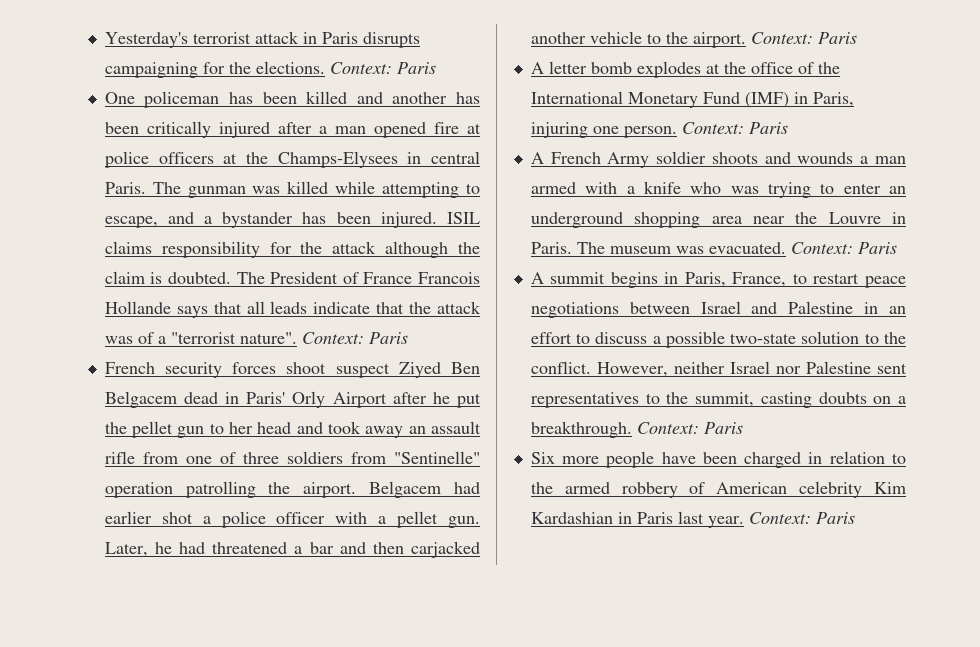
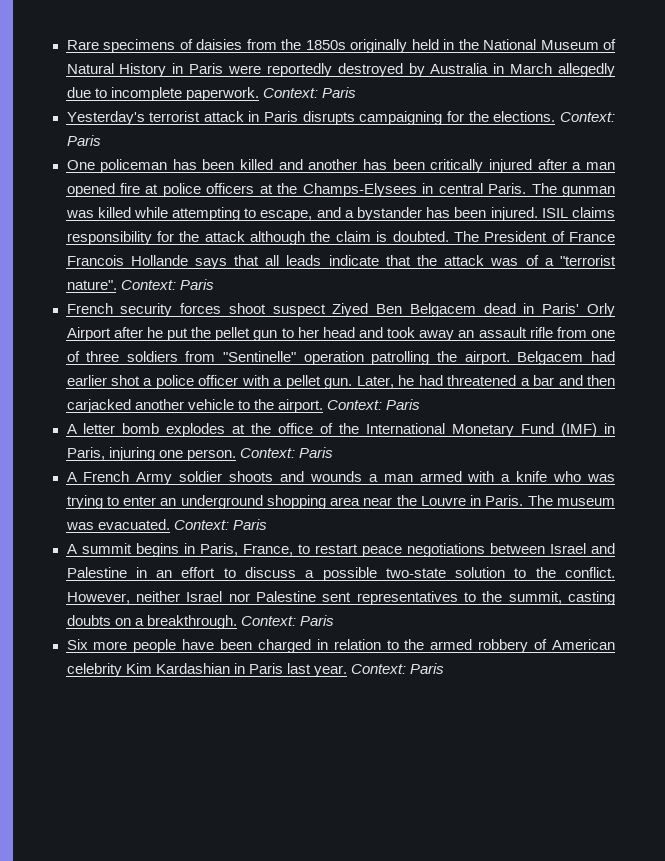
+ Rare specimens of daisies from the 1850s originally held in the National Museum of Natural History in Paris were reportedly destroyed by Australia in March allegedly due to incomplete paperwork. Context: Paris

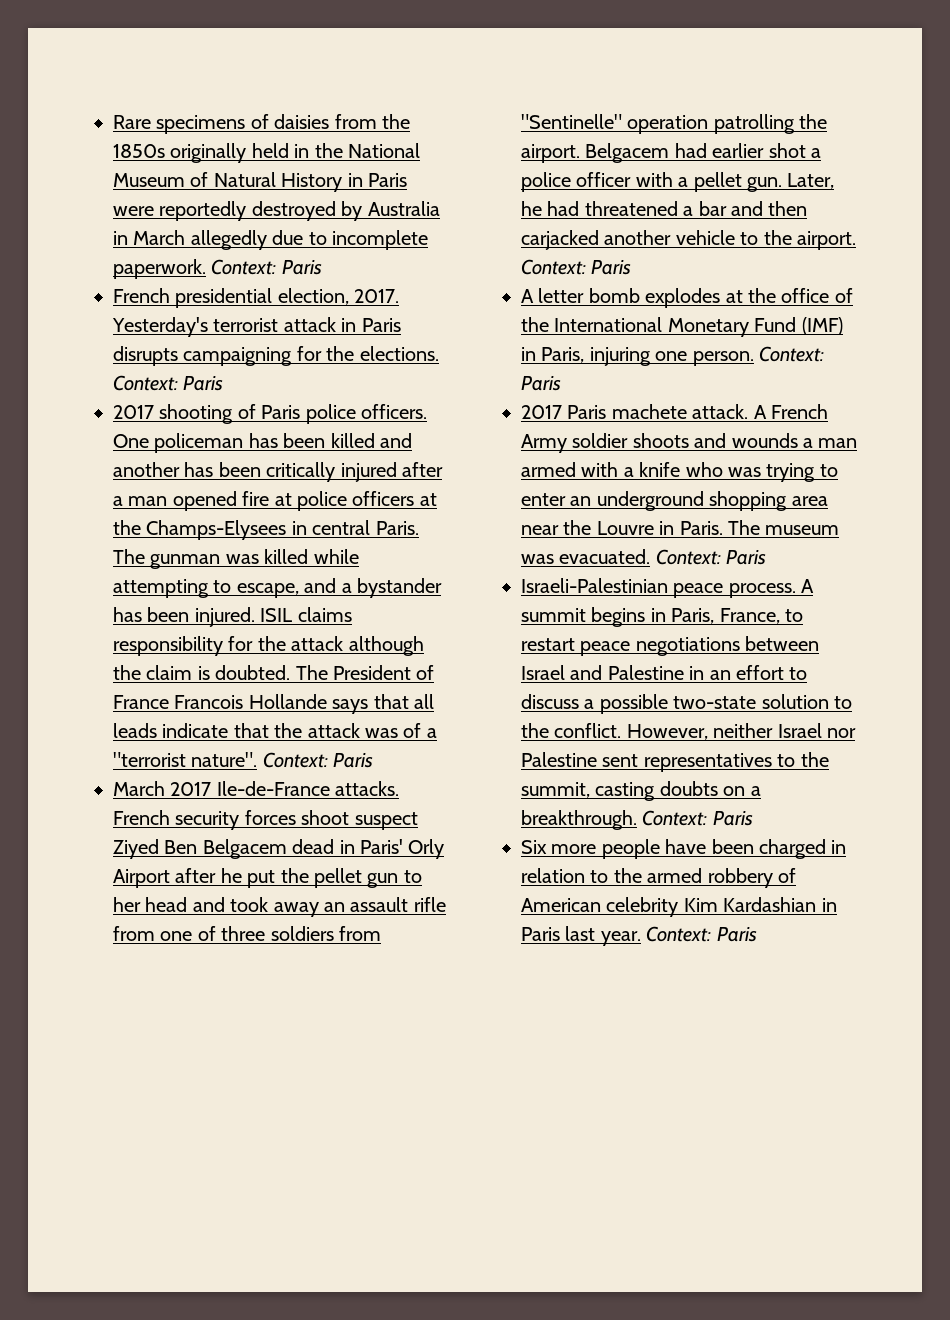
+ French presidential election, 2017.
+ 2017 shooting of Paris police officers.
+ March 2017 Ile-de-France attacks.
+ 2017 Paris machete attack.
+ Israeli-Palestinian peace process.

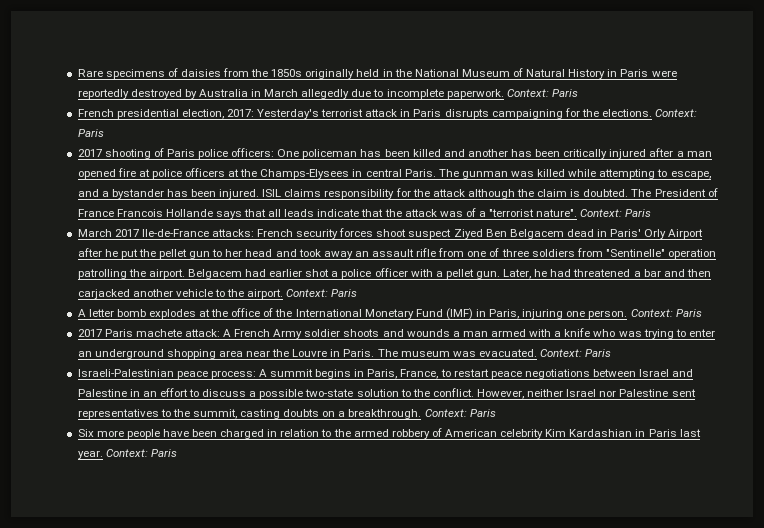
- French presidential election, 2017. Yesterday's terrorist attack in Paris disrupts campaigning for the elections.
+ French presidential election, 2017: Yesterday's terrorist attack in Paris disrupts campaigning for the elections.
- 2017 shooting of Paris police officers. One policeman has been killed and another has been critically injured after a man opened fire at police officers at the Champs-Elysees in central Paris.
+ 2017 shooting of Paris police officers: One policeman has been killed and another has been critically injured after a man opened fire at police officers at the Champs-Elysees in central Paris.
- March 2017 Ile-de-France attacks. French security forces shoot suspect Ziyed Ben Belgacem dead in Paris' Orly Airport after he put the pellet gun to her head and took away an assault rifle from one of three soldiers from "Sentinelle" operation patrolling the airport.
+ March 2017 Ile-de-France attacks: French security forces shoot suspect Ziyed Ben Belgacem dead in Paris' Orly Airport after he put the pellet gun to her head and took away an assault rifle from one of three soldiers from "Sentinelle" operation patrolling the airport.
- 2017 Paris machete attack. A French Army soldier shoots and wounds a man armed with a knife who was trying to enter an underground shopping area near the Louvre in Paris.
+ 2017 Paris machete attack: A French Army soldier shoots and wounds a man armed with a knife who was trying to enter an underground shopping area near the Louvre in Paris.
- Israeli-Palestinian peace process. A summit begins in Paris, France, to restart peace negotiations between Israel and Palestine in an effort to discuss a possible two-state solution to the conflict.
+ Israeli-Palestinian peace process: A summit begins in Paris, France, to restart peace negotiations between Israel and Palestine in an effort to discuss a possible two-state solution to the conflict.

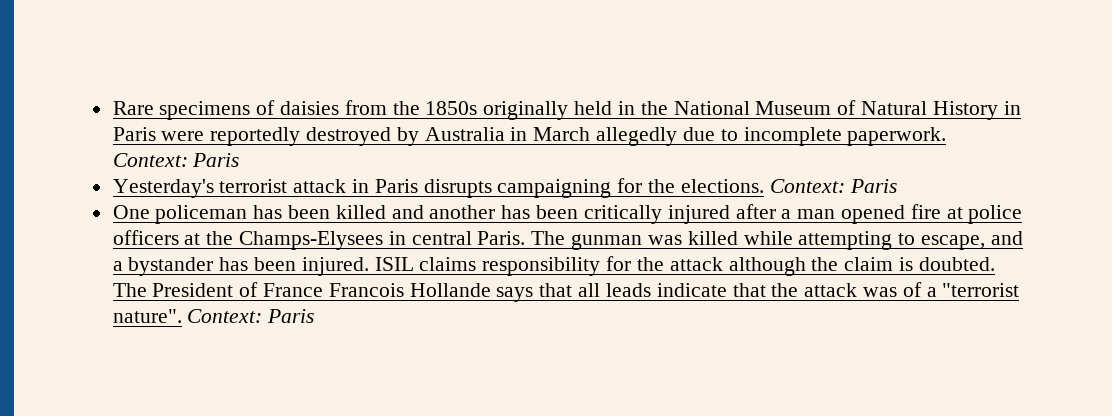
- French presidential election, 2017: Yesterday's terrorist attack in Paris disrupts campaigning for the elections.
+ Yesterday's terrorist attack in Paris disrupts campaigning for the elections.
- 2017 shooting of Paris police officers: One policeman has been killed and another has been critically injured after a man opened fire at police officers at the Champs-Elysees in central Paris.
+ One policeman has been killed and another has been critically injured after a man opened fire at police officers at the Champs-Elysees in central Paris.
- March 2017 Ile-de-France attacks: French security forces shoot suspect Ziyed Ben Belgacem dead in Paris' Orly Airport after he put the pellet gun to her head and took away an assault rifle from one of three soldiers from "Sentinelle" operation patrolling the airport. Belgacem had earlier shot a police officer with a pellet gun. Later, he had threatened a bar and then carjacked another vehicle to the airport. Context: Paris
- A letter bomb explodes at the office of the International Monetary Fund (IMF) in Paris, injuring one person. Context: Paris
- 2017 Paris machete attack: A French Army soldier shoots and wounds a man armed with a knife who was trying to enter an underground shopping area near the Louvre in Paris. The museum was evacuated. Context: Paris
- Israeli-Palestinian peace process: A summit begins in Paris, France, to restart peace negotiations between Israel and Palestine in an effort to discuss a possible two-state solution to the conflict. However, neither Israel nor Palestine sent representatives to the summit, casting doubts on a breakthrough. Context: Paris
- Six more people have been charged in relation to the armed robbery of American celebrity Kim Kardashian in Paris last year. Context: Paris

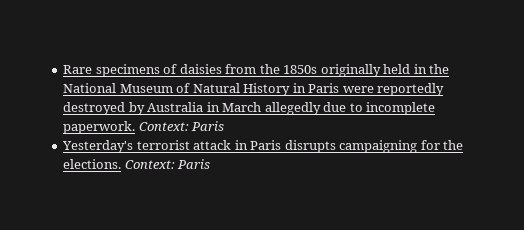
- One policeman has been killed and another has been critically injured after a man opened fire at police officers at the Champs-Elysees in central Paris. The gunman was killed while attempting to escape, and a bystander has been injured. ISIL claims responsibility for the attack although the claim is doubted. The President of France Francois Hollande says that all leads indicate that the attack was of a "terrorist nature". Context: Paris

